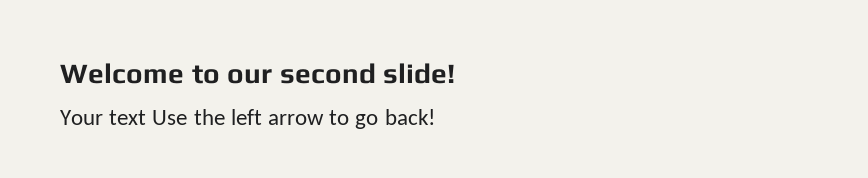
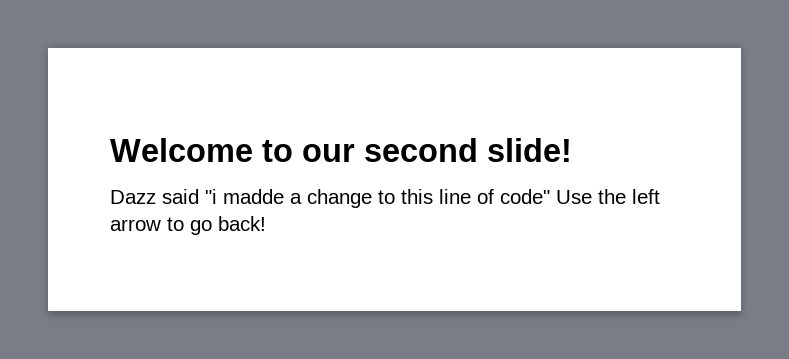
- Your text Use the left arrow to go back!
+ Dazz said "i madde a change to this line of code" Use the left arrow to go back!

